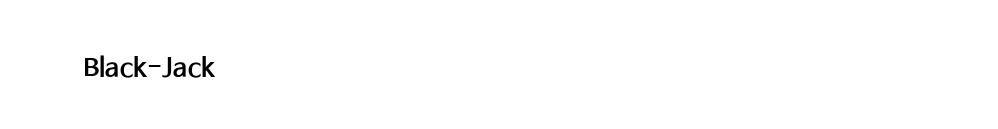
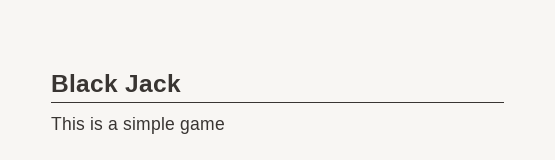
- Black-Jack
+ Black Jack
+ This is a simple game

